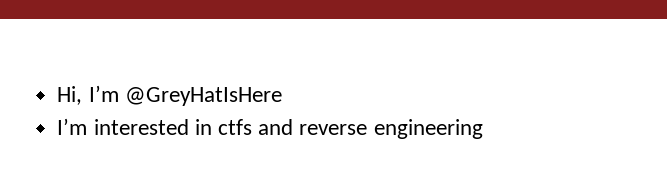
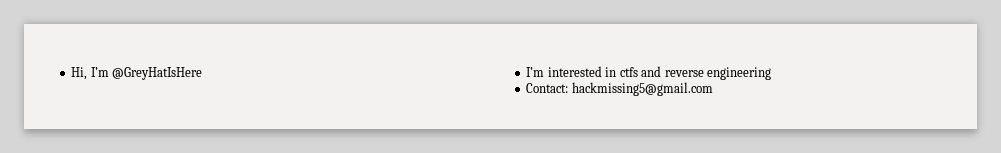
+ Contact: hackmissing5@gmail.com

